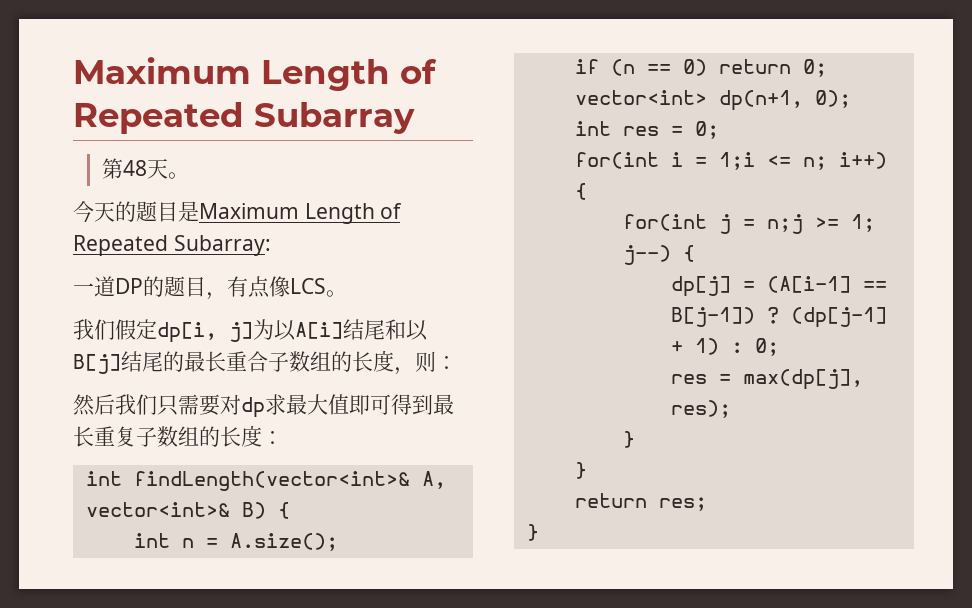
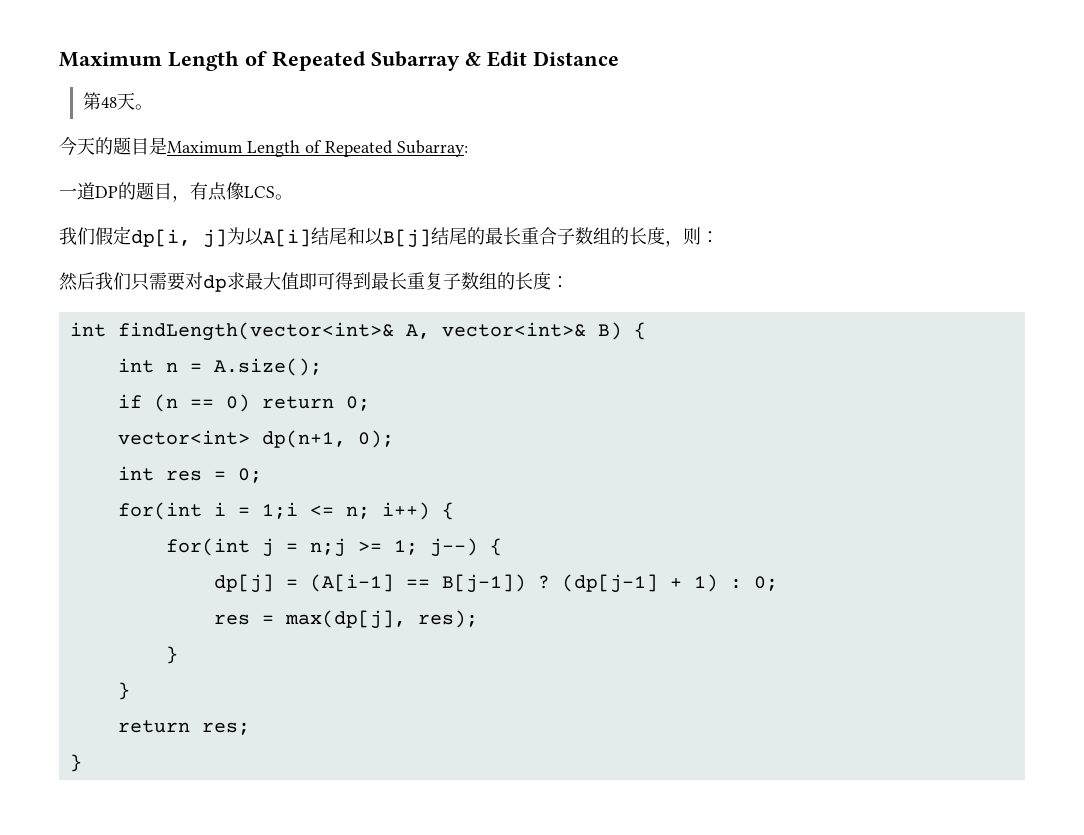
- Maximum Length of Repeated Subarray
+ Maximum Length of Repeated Subarray & Edit Distance

